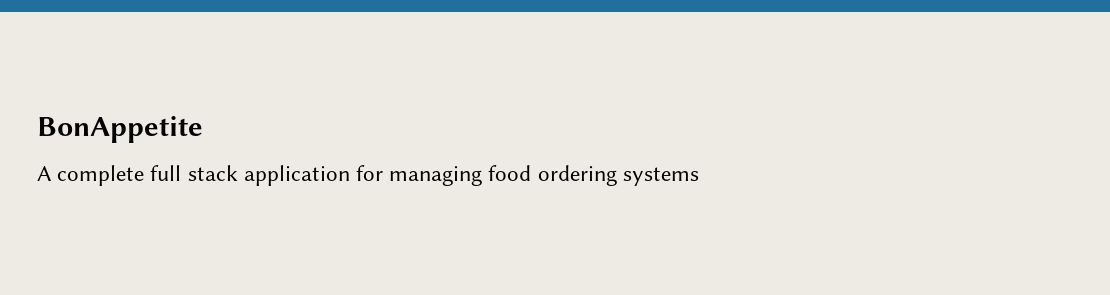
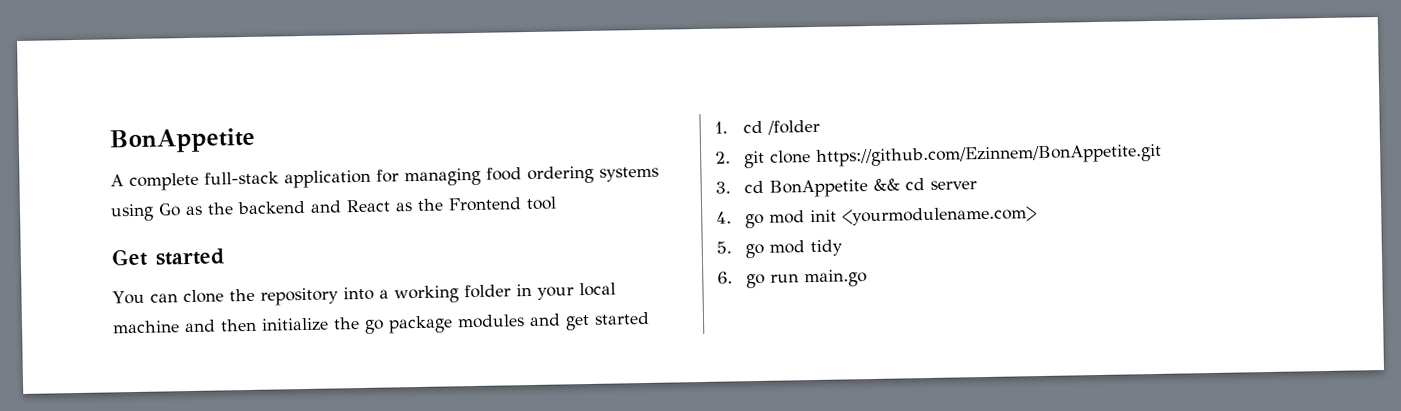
- A complete full stack application for managing food ordering systems
+ A complete full-stack application for managing food ordering systems using Go as the backend and React as the Frontend tool
+ Get started
+ You can clone the repository into a working folder in your local machine and then initialize the go package modules and get started
+ 1. cd /folder
+ 2. git clone https://github.com/Ezinnem/BonAppetite.git
+ 3. cd BonAppetite && cd server
+ 4. go mod init <yourmodulename.com>
+ 5. go mod tidy
+ 6. go run main.go

